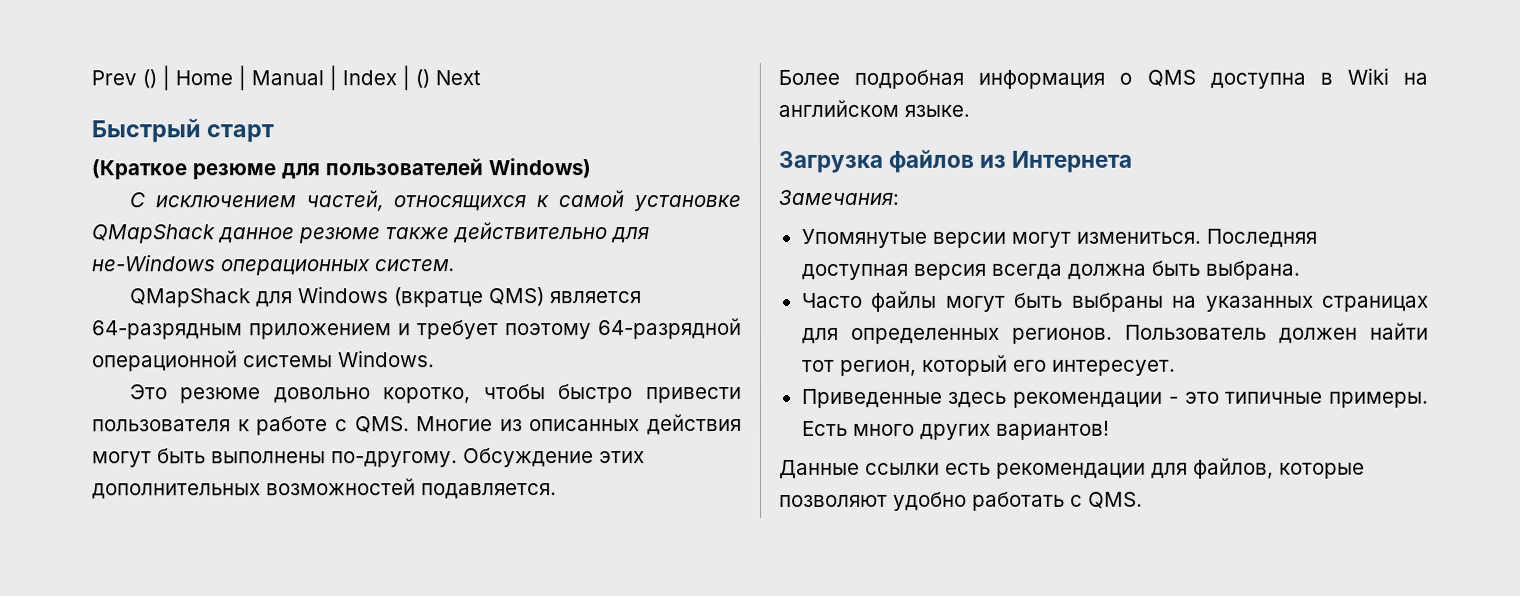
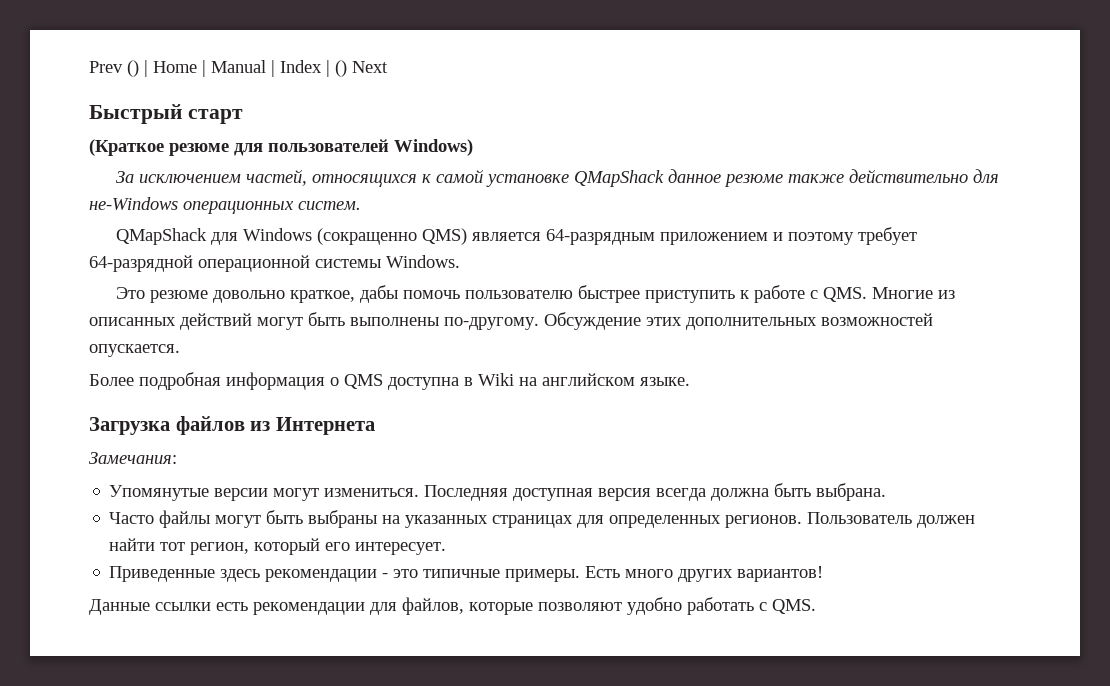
- С исключением частей, относящихся к самой установке QMapShack данное резюме также действительно для не-Windows операционных систем.
+ За исключением частей, относящихся к самой установке QMapShack данное резюме также действительно для не-Windows операционных систем.
- QMapShack для Windows (вкратце QMS) является 64-разрядным приложением и требует поэтому 64-разрядной операционной системы Windows.
+ QMapShack для Windows (сокращенно QMS) является 64-разрядным приложением и поэтому требует 64-разрядной операционной системы Windows.
- Это резюме довольно коротко, чтобы быстро привести пользователя к работе с QMS. Многие из описанных действия могут быть выполнены по-другому.
+ Это резюме довольно краткое, дабы помочь пользователю быстрее приступить к работе с QMS. Многие из описанных действий могут быть выполнены по-другому.
- Обсуждение этих дополнительных возможностей подавляется.
+ Обсуждение этих дополнительных возможностей опускается.

